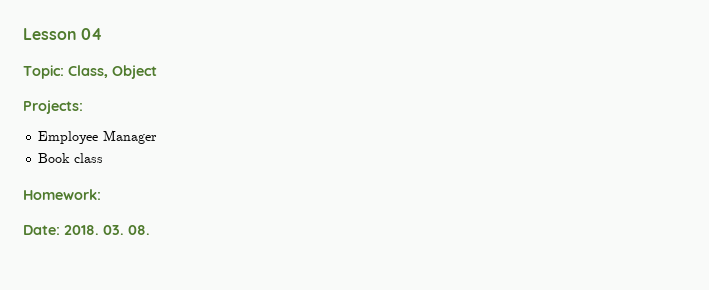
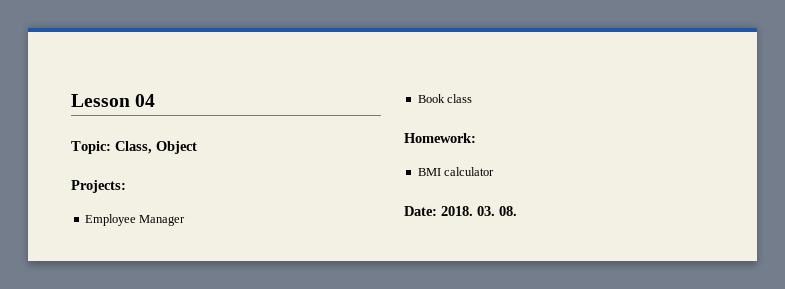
+ BMI calculator

